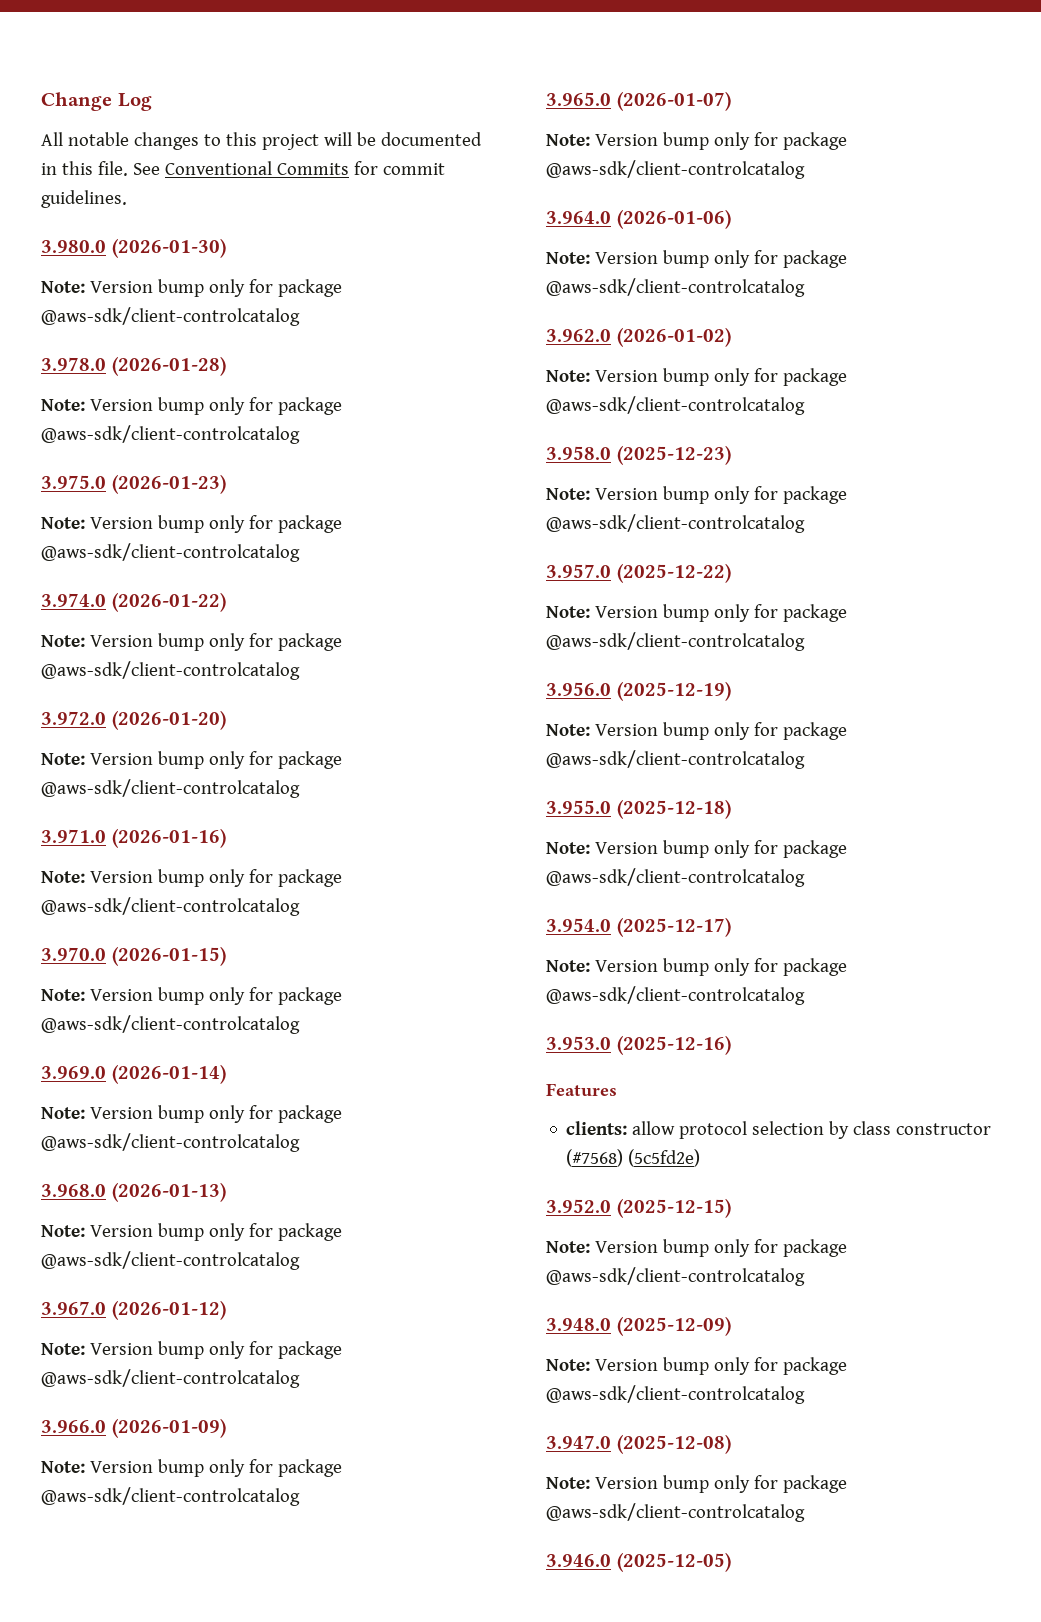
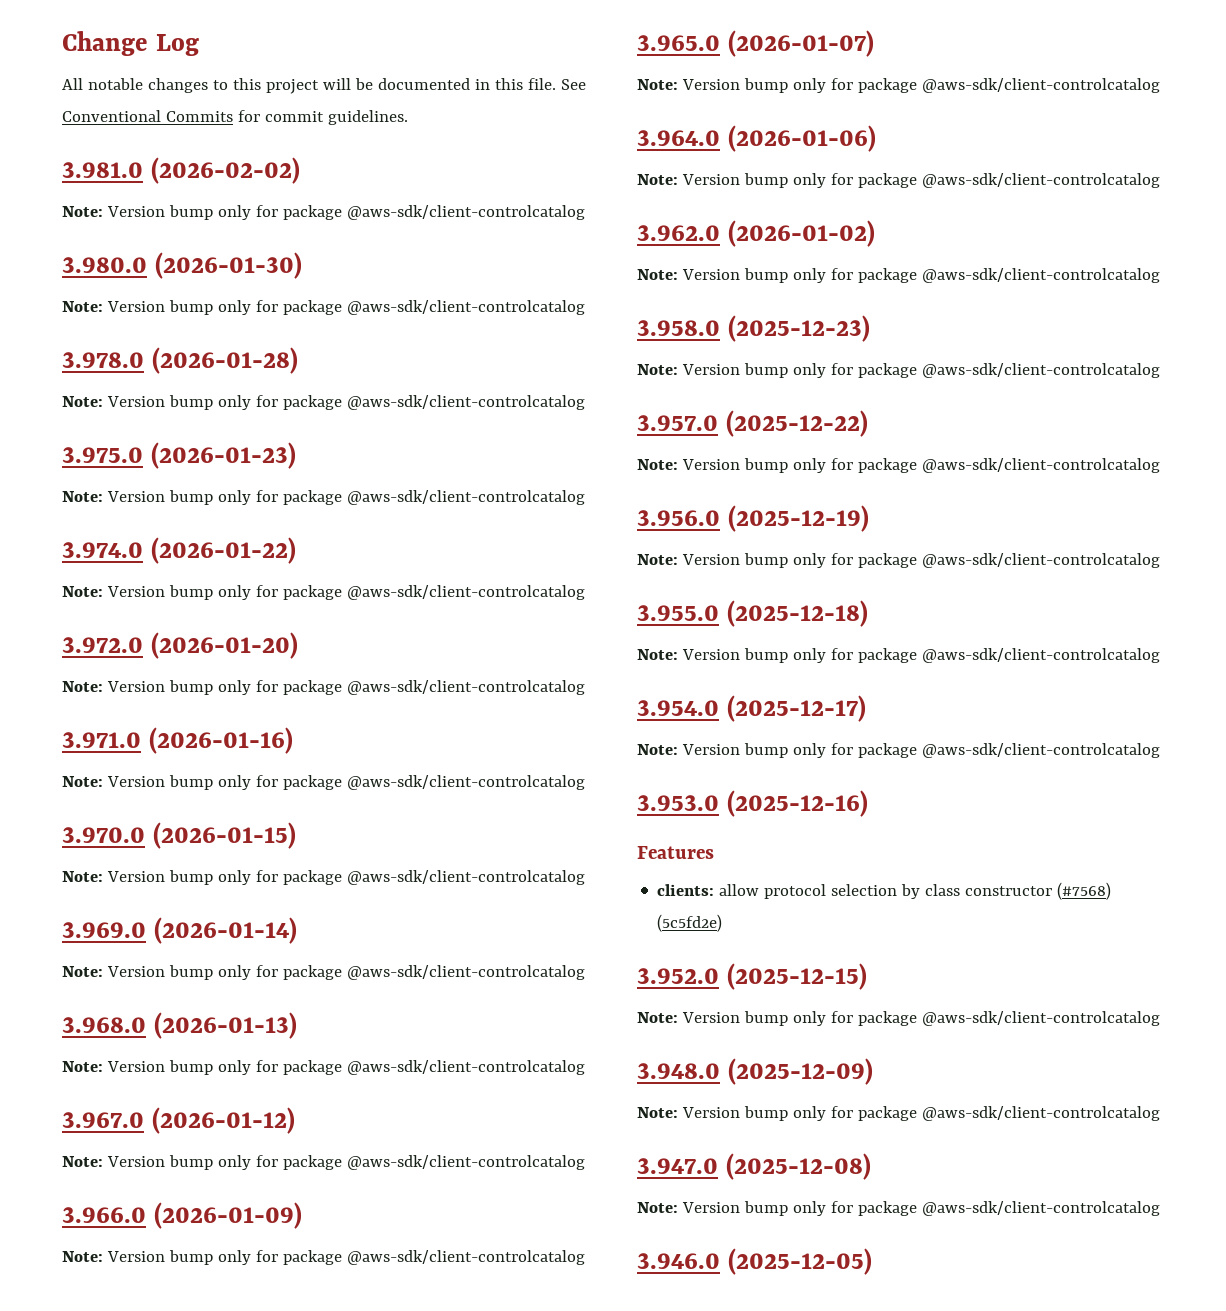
+ 3.981.0 (2026-02-02)
+ Note: Version bump only for package @aws-sdk/client-controlcatalog

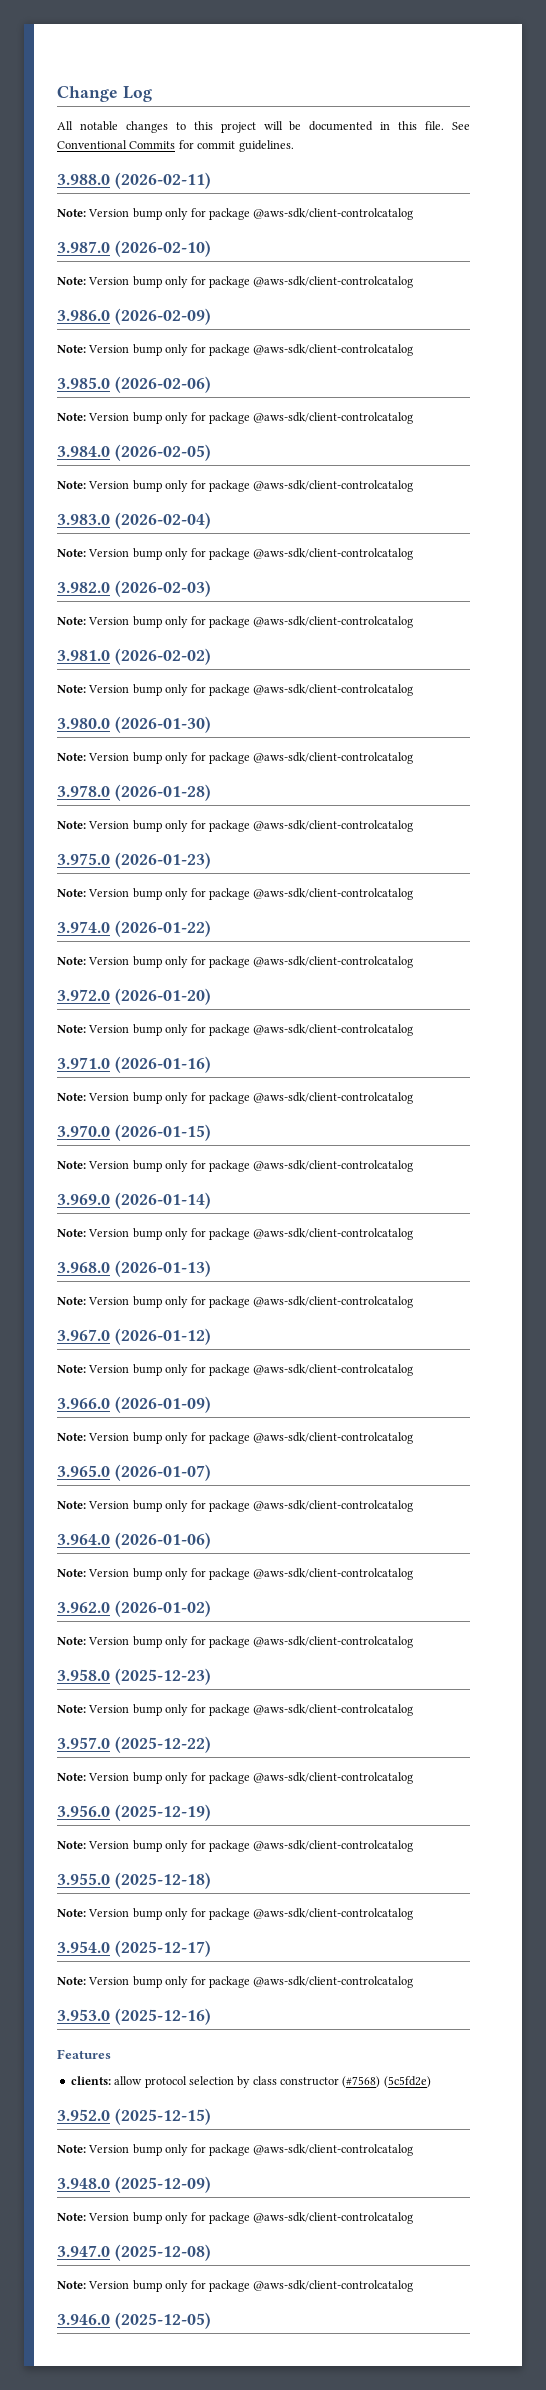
+ 3.988.0 (2026-02-11)
+ Note: Version bump only for package @aws-sdk/client-controlcatalog
+ 3.987.0 (2026-02-10)
+ Note: Version bump only for package @aws-sdk/client-controlcatalog
+ 3.986.0 (2026-02-09)
+ Note: Version bump only for package @aws-sdk/client-controlcatalog
+ 3.985.0 (2026-02-06)
+ Note: Version bump only for package @aws-sdk/client-controlcatalog
+ 3.984.0 (2026-02-05)
+ Note: Version bump only for package @aws-sdk/client-controlcatalog
+ 3.983.0 (2026-02-04)
+ Note: Version bump only for package @aws-sdk/client-controlcatalog
+ 3.982.0 (2026-02-03)
+ Note: Version bump only for package @aws-sdk/client-controlcatalog

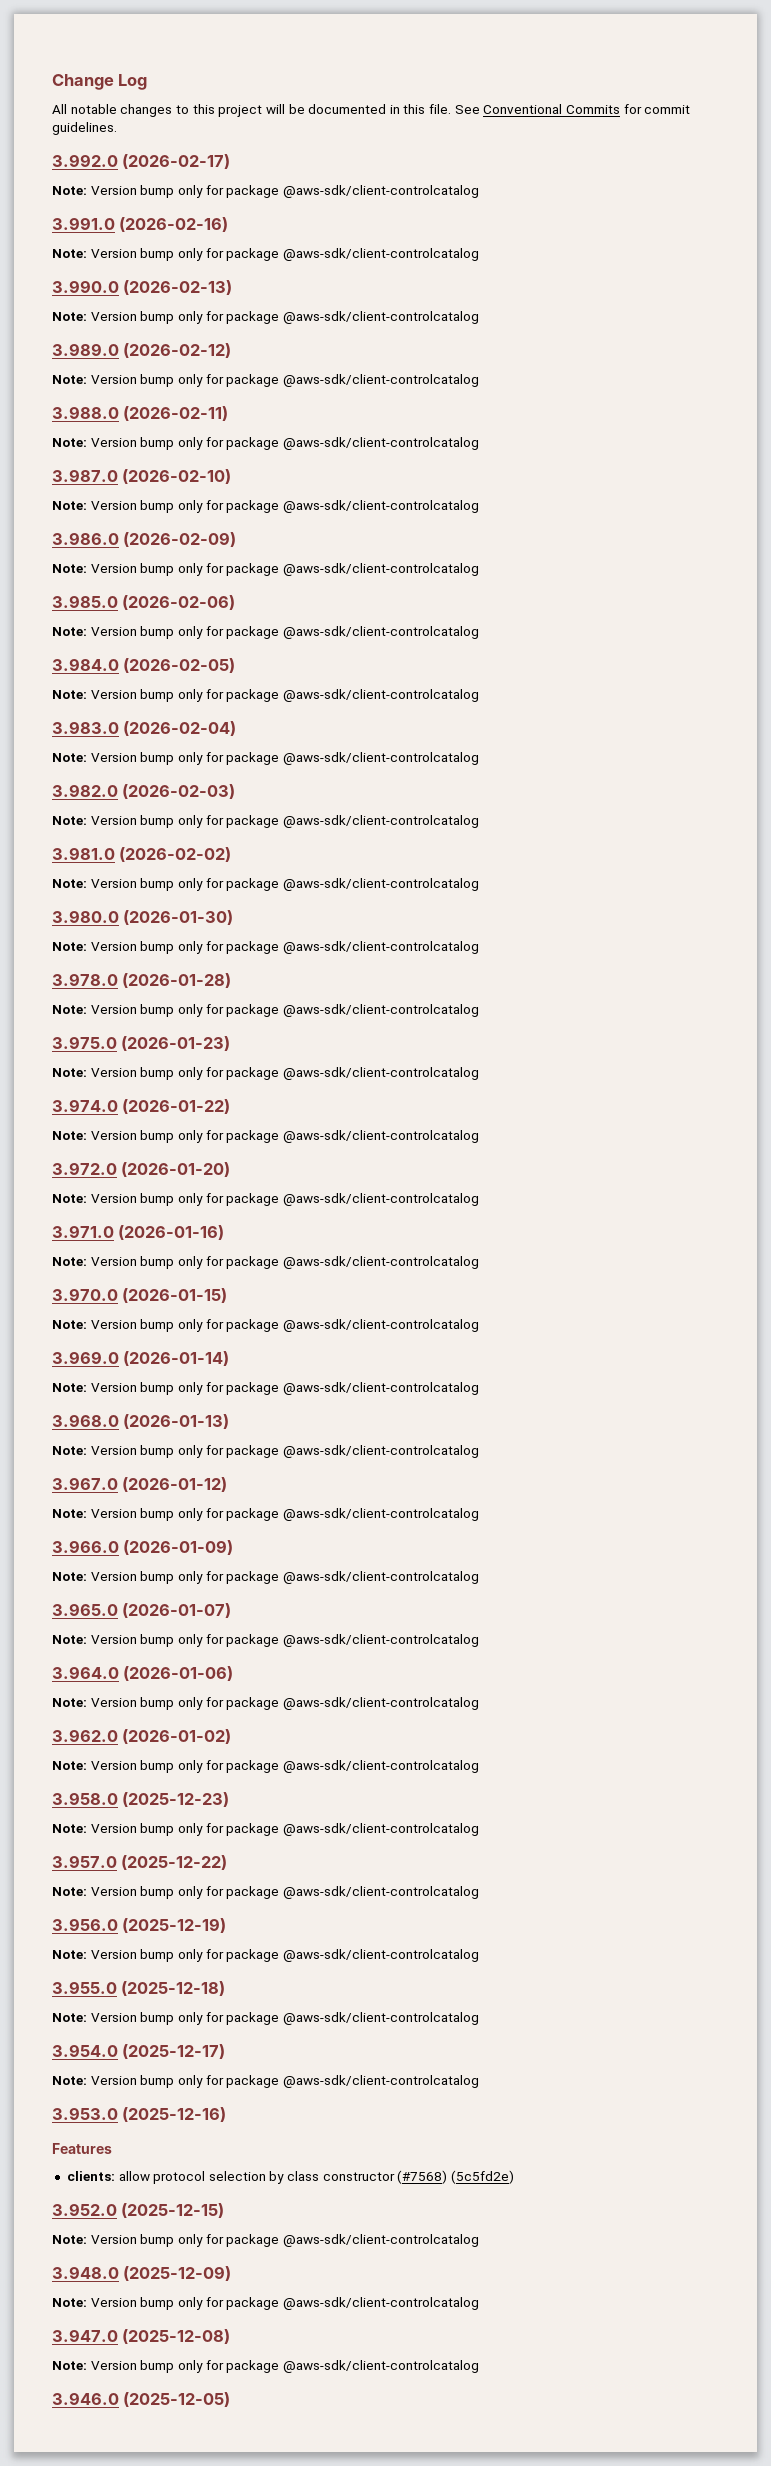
+ 3.992.0 (2026-02-17)
+ Note: Version bump only for package @aws-sdk/client-controlcatalog
+ 3.991.0 (2026-02-16)
+ Note: Version bump only for package @aws-sdk/client-controlcatalog
+ 3.990.0 (2026-02-13)
+ Note: Version bump only for package @aws-sdk/client-controlcatalog
+ 3.989.0 (2026-02-12)
+ Note: Version bump only for package @aws-sdk/client-controlcatalog

